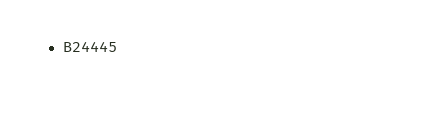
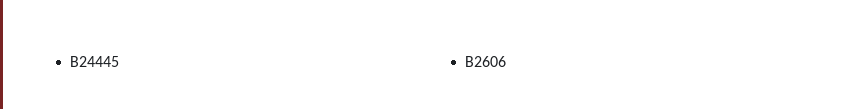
+ B2606

